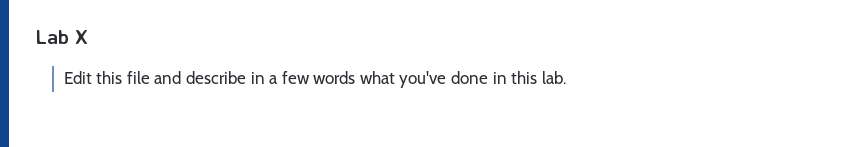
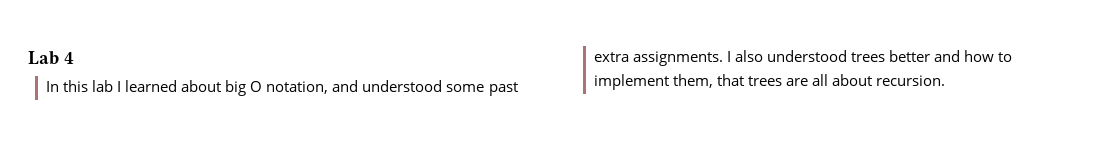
- Lab X
- Edit this file and describe in a few words what you've done in this lab.
+ Lab 4
+ In this lab I learned about big O notation, and understood some past extra assignments. I also understood trees better and how to implement them, that trees are all about recursion.

